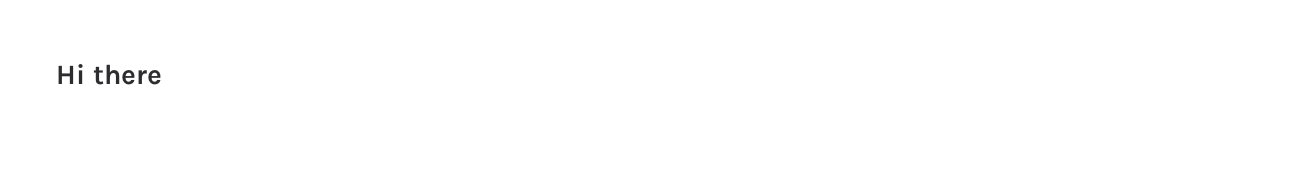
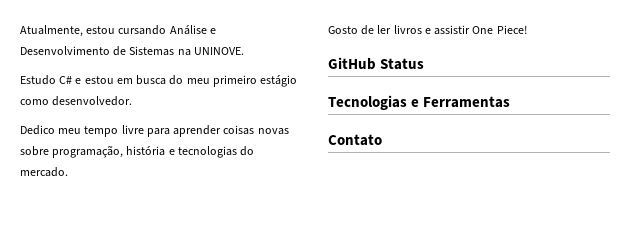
- Hi there
+ Atualmente, estou cursando Análise e Desenvolvimento de Sistemas na UNINOVE.
+ Estudo C# e estou em busca do meu primeiro estágio como desenvolvedor.
+ Dedico meu tempo livre para aprender coisas novas sobre programação, história e tecnologias do mercado.
+ Gosto de ler livros e assistir One Piece!
+ GitHub Status
+ Tecnologias e Ferramentas
+ Contato

